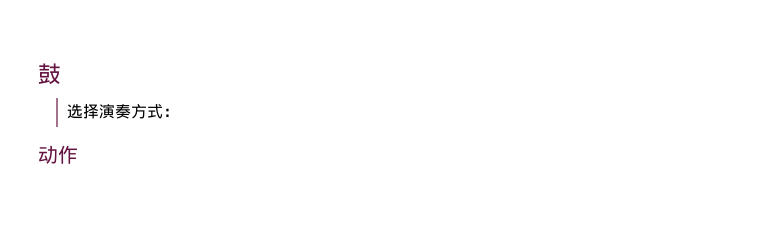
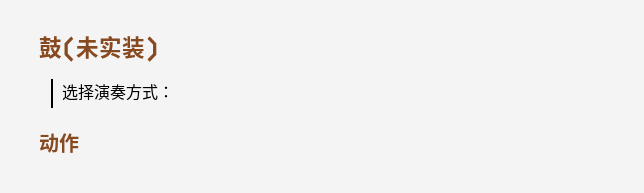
- 鼓
+ 鼓(未实装)

